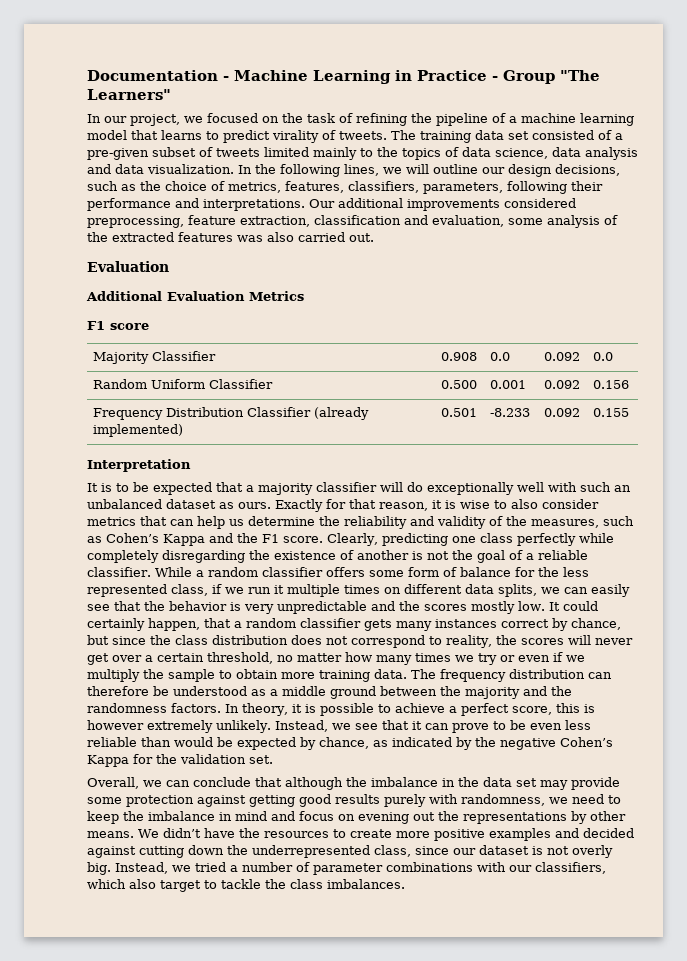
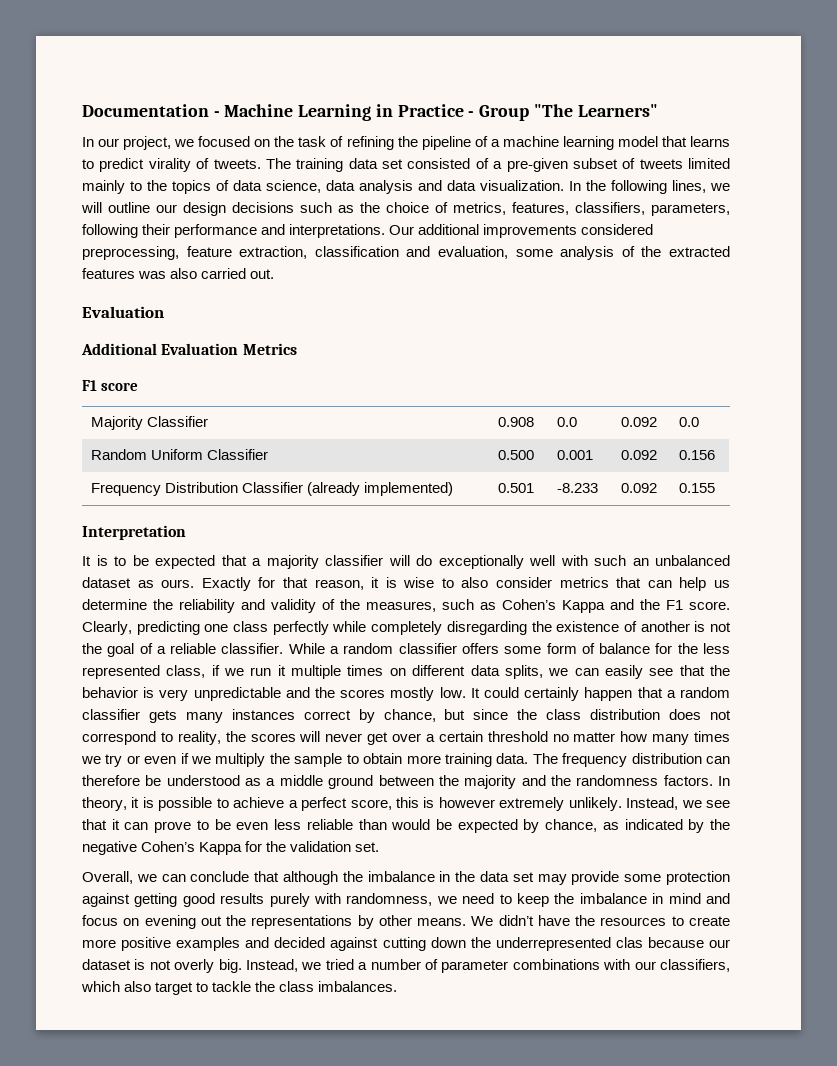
- In the following lines, we will outline our design decisions, such as the choice of metrics, features, classifiers, parameters, following their performance and interpretations.
+ In the following lines, we will outline our design decisions such as the choice of metrics, features, classifiers, parameters, following their performance and interpretations.
- It could certainly happen, that a random classifier gets many instances correct by chance, but since the class distribution does not correspond to reality, the scores will never get over a certain threshold, no matter how many times we try or even if we multiply the sample to obtain more training data.
+ It could certainly happen that a random classifier gets many instances correct by chance, but since the class distribution does not correspond to reality, the scores will never get over a certain threshold no matter how many times we try or even if we multiply the sample to obtain more training data.
- We didn’t have the resources to create more positive examples and decided against cutting down the underrepresented class, since our dataset is not overly big.
+ We didn’t have the resources to create more positive examples and decided against cutting down the underrepresented clas because our dataset is not overly big.

